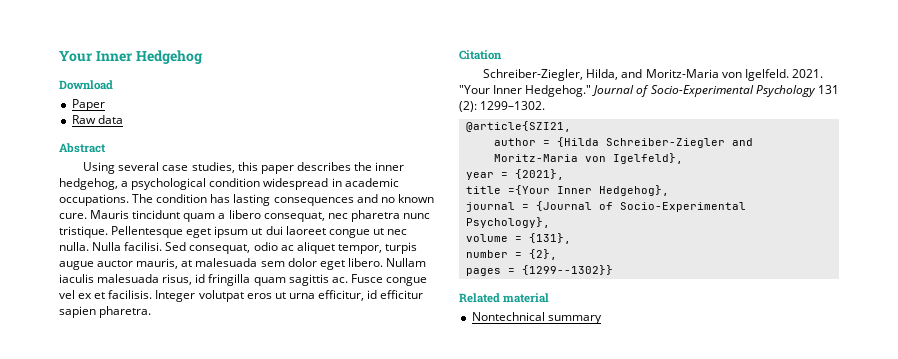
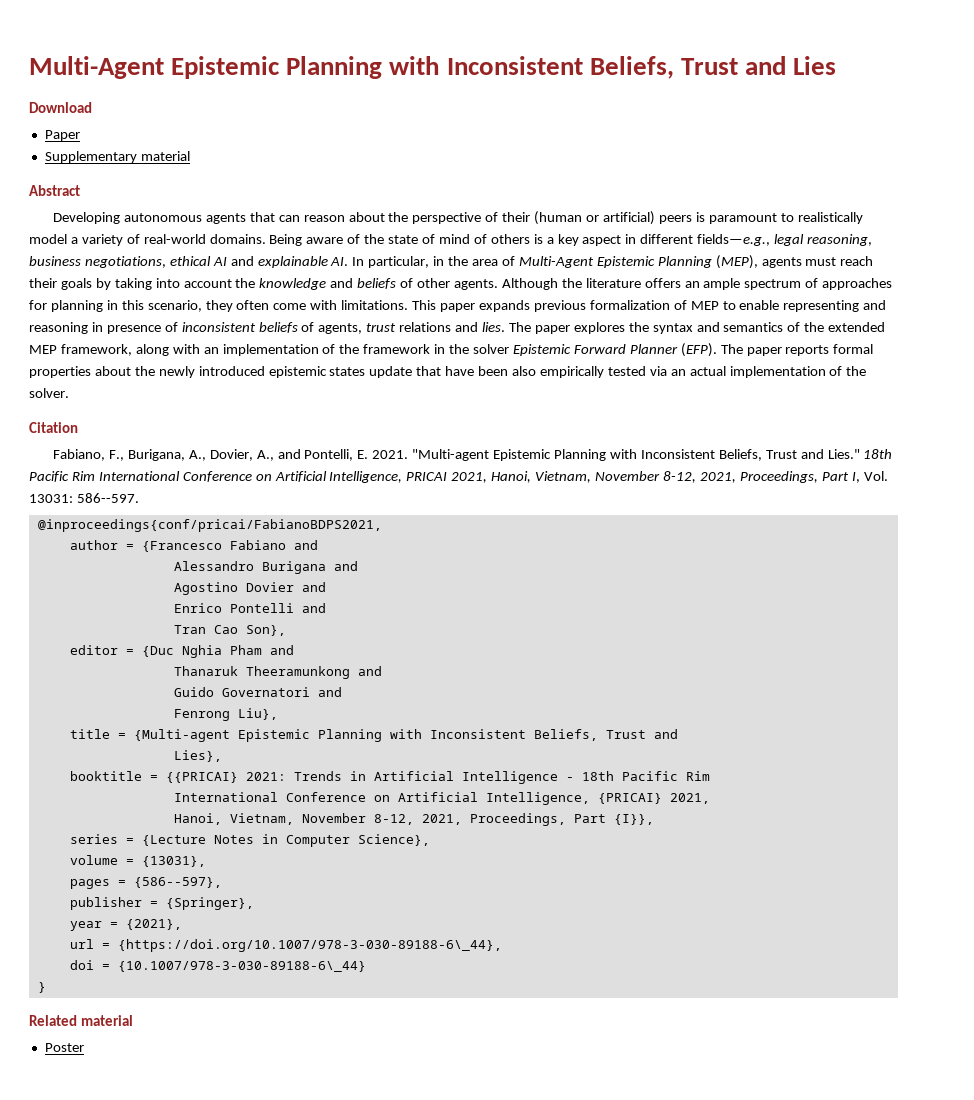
- Your Inner Hedgehog
+ Multi-Agent Epistemic Planning with Inconsistent Beliefs, Trust and Lies
- Raw data
+ Supplementary material
- Using several case studies, this paper describes the inner hedgehog, a psychological condition widespread in academic occupations. The condition has lasting consequences and no known cure. Mauris tincidunt quam a libero consequat, nec pharetra nunc tristique. Pellentesque eget ipsum ut dui laoreet congue ut nec nulla. Nulla facilisi. Sed consequat, odio ac aliquet tempor, turpis augue auctor mauris, at malesuada sem dolor eget libero. Nullam iaculis malesuada risus, id fringilla quam sagittis ac. Fusce congue vel ex et facilisis. Integer volutpat eros ut urna efficitur, id efficitur sapien pharetra.
+ Developing autonomous agents that can reason about the perspective of their (human or artificial) peers is paramount to realistically model a variety of real-world domains. Being aware of the state of mind of others is a key aspect in different fields—e.g., legal reasoning, business negotiations, ethical AI and explainable AI. In particular, in the area of Multi-Agent Epistemic Planning (MEP), agents must reach their goals by taking into account the knowledge and beliefs of other agents. Although the literature offers an ample spectrum of approaches for planning in this scenario, they often come with limitations. This paper expands previous formalization of MEP to enable representing and reasoning in presence of inconsistent beliefs of agents, trust relations and lies. The paper explores the syntax and semantics of the extended MEP framework, along with an implementation of the framework in the solver Epistemic Forward Planner (EFP). The paper reports formal properties about the newly introduced epistemic states update that have been also empirically tested via an actual implementation of the solver.
  Citation
- Schreiber-Ziegler, Hilda, and Moritz-Maria von Igelfeld. 2021. "Your Inner Hedgehog." Journal of Socio-Experimental Psychology 131 (2): 1299–1302.
- @article{SZI21,
+ Fabiano, F., Burigana, A., Dovier, A., and Pontelli, E. 2021. "Multi-agent Epistemic Planning with Inconsistent Beliefs, Trust and Lies." 18th Pacific Rim International Conference on Artificial Intelligence, PRICAI 2021, Hanoi, Vietnam, November 8-12, 2021, Proceedings, Part I, Vol. 13031: 586--597.
+ @inproceedings{conf/pricai/FabianoBDPS2021,
- author = {Hilda Schreiber-Ziegler and Moritz-Maria von Igelfeld},
+ author = {Francesco Fabiano and
+ Alessandro Burigana and
+ Agostino Dovier and
+ Enrico Pontelli and
+ Tran Cao Son},
+ editor = {Duc Nghia Pham and
+ Thanaruk Theeramunkong and
+ Guido Governatori and
+ Fenrong Liu},
+ title = {Multi-agent Epistemic Planning with Inconsistent Beliefs, Trust and
+ Lies},
+ booktitle = {{PRICAI} 2021: Trends in Artificial Intelligence - 18th Pacific Rim
+ International Conference on Artificial Intelligence, {PRICAI} 2021,
+ Hanoi, Vietnam, November 8-12, 2021, Proceedings, Part {I}},
+ series = {Lecture Notes in Computer Science},
+ volume = {13031},
+ pages = {586--597},
+ publisher = {Springer},
  year = {2021},
- title ={Your Inner Hedgehog},
- journal = {Journal of Socio-Experimental Psychology},
- volume = {131},
- number = {2},
- pages = {1299--1302}}
+ url = {https://doi.org/10.1007/978-3-030-89188-6\_44},
+ doi = {10.1007/978-3-030-89188-6\_44}
+ }
- Nontechnical summary
+ Poster

